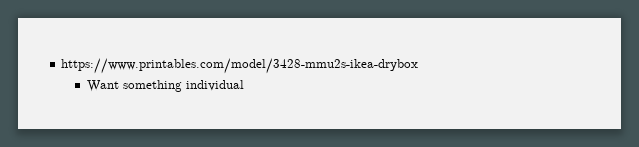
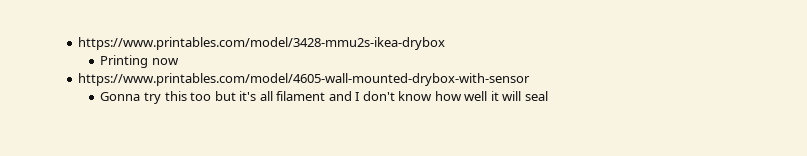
- Want something individual
+ Printing now
+ https://www.printables.com/model/4605-wall-mounted-drybox-with-sensor
+ Gonna try this too but it's all filament and I don't know how well it will seal

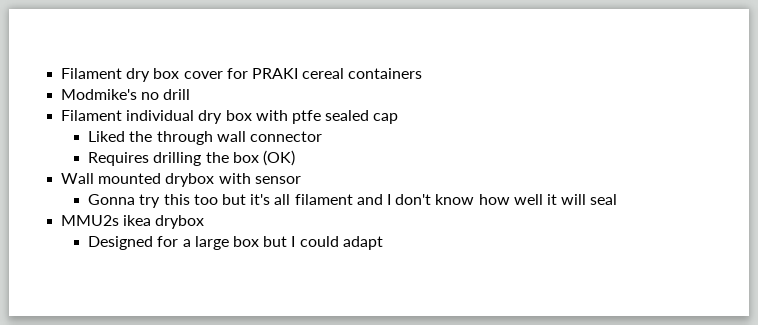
- https://www.printables.com/model/3428-mmu2s-ikea-drybox
- Printing now
- https://www.printables.com/model/4605-wall-mounted-drybox-with-sensor
+ Filament dry box cover for PRAKI cereal containers
+ Modmike's no drill
+ Filament individual dry box with ptfe sealed cap
+ Liked the through wall connector
+ Requires drilling the box (OK)
+ Wall mounted drybox with sensor
+ MMU2s ikea drybox
+ Designed for a large box but I could adapt

